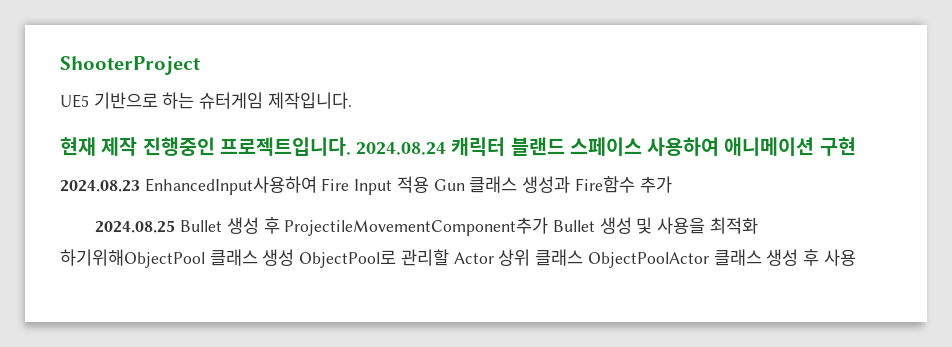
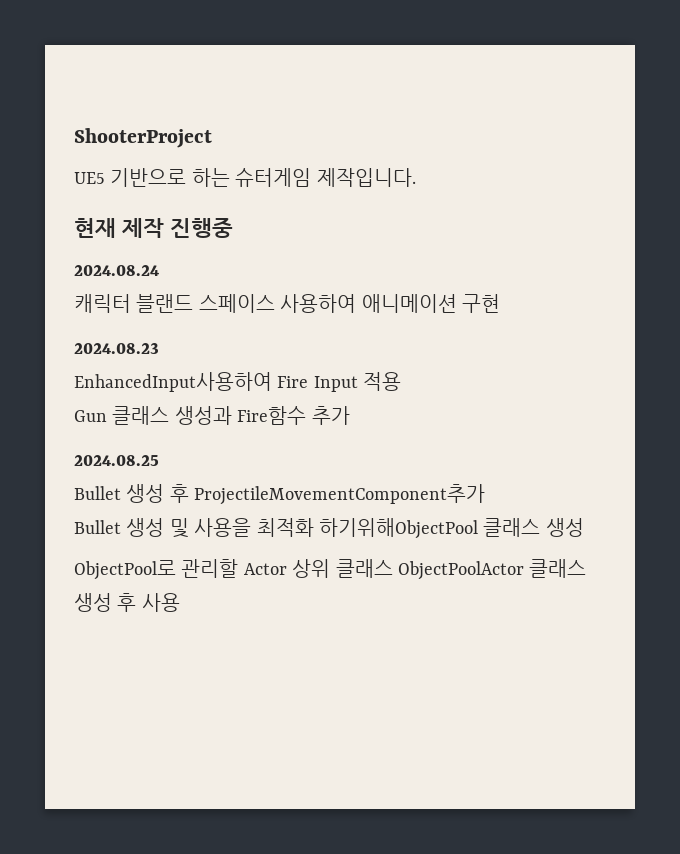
- 현재 제작 진행중인 프로젝트입니다. 2024.08.24 캐릭터 블랜드 스페이스 사용하여 애니메이션 구현
+ 현재 제작 진행중
+ 2024.08.24
+ 캐릭터 블랜드 스페이스 사용하여 애니메이션 구현
- 2024.08.23 EnhancedInput사용하여 Fire Input 적용 Gun 클래스 생성과 Fire함수 추가
+ 2024.08.23
+ EnhancedInput사용하여 Fire Input 적용
+ Gun 클래스 생성과 Fire함수 추가
- 2024.08.25 Bullet 생성 후 ProjectileMovementComponent추가 Bullet 생성 및 사용을 최적화 하기위해ObjectPool 클래스 생성 ObjectPool로 관리할 Actor 상위 클래스 ObjectPoolActor 클래스 생성 후 사용
+ 2024.08.25
+ Bullet 생성 후 ProjectileMovementComponent추가
+ Bullet 생성 및 사용을 최적화 하기위해ObjectPool 클래스 생성
+ ObjectPool로 관리할 Actor 상위 클래스 ObjectPoolActor 클래스 생성 후 사용

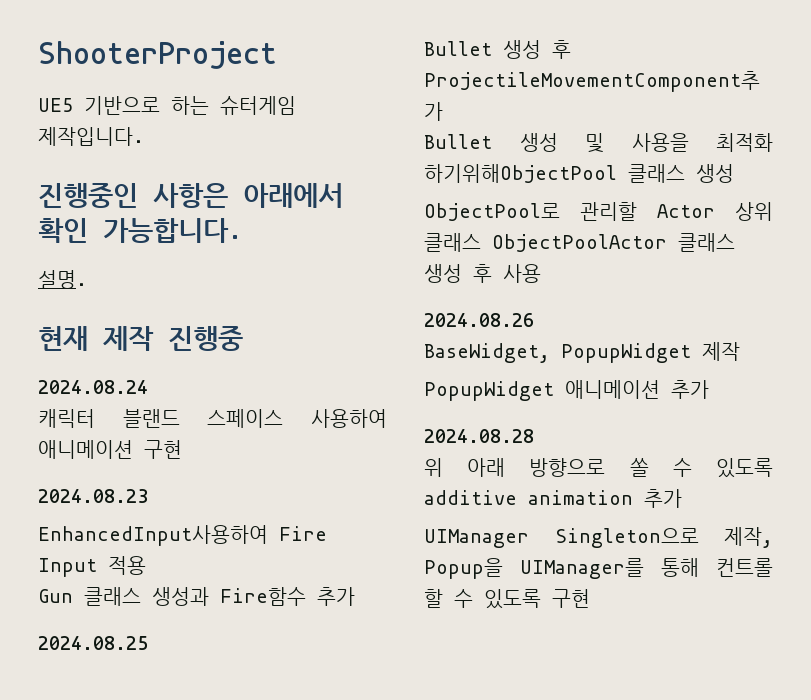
+ 진행중인 사항은 아래에서 확인 가능합니다.
+ 설명.
+ 2024.08.26
+ BaseWidget, PopupWidget 제작
+ PopupWidget 애니메이션 추가
+ 2024.08.28
+ 위 아래 방향으로 쏠 수 있도록 additive animation 추가
+ UIManager Singleton으로 제작, Popup을 UIManager를 통해 컨트롤 할 수 있도록 구현

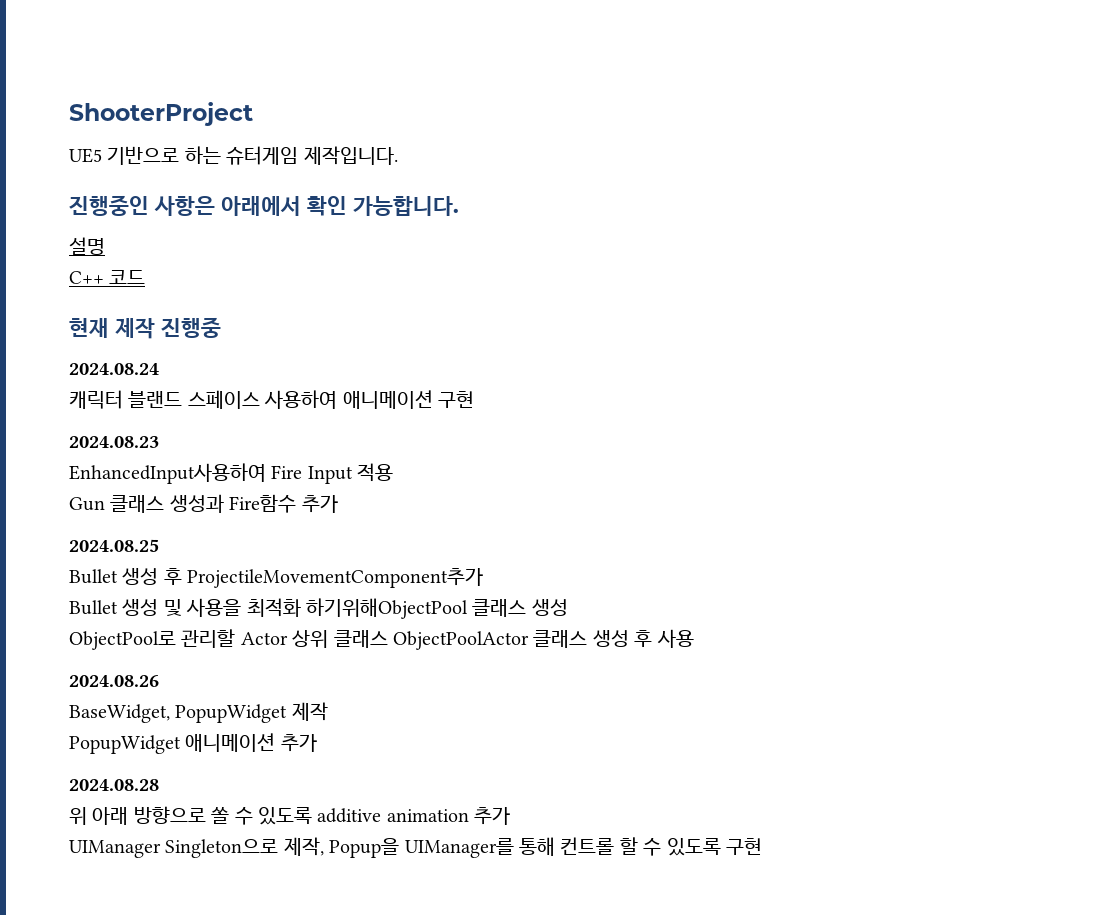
- 설명.
+ 설명
+ C++ 코드

